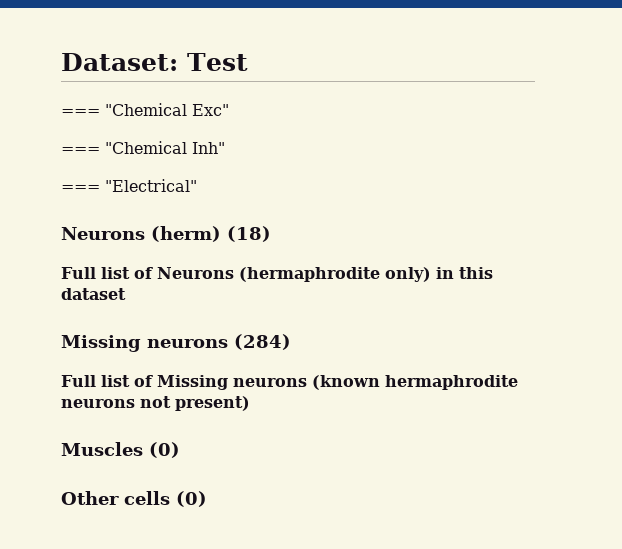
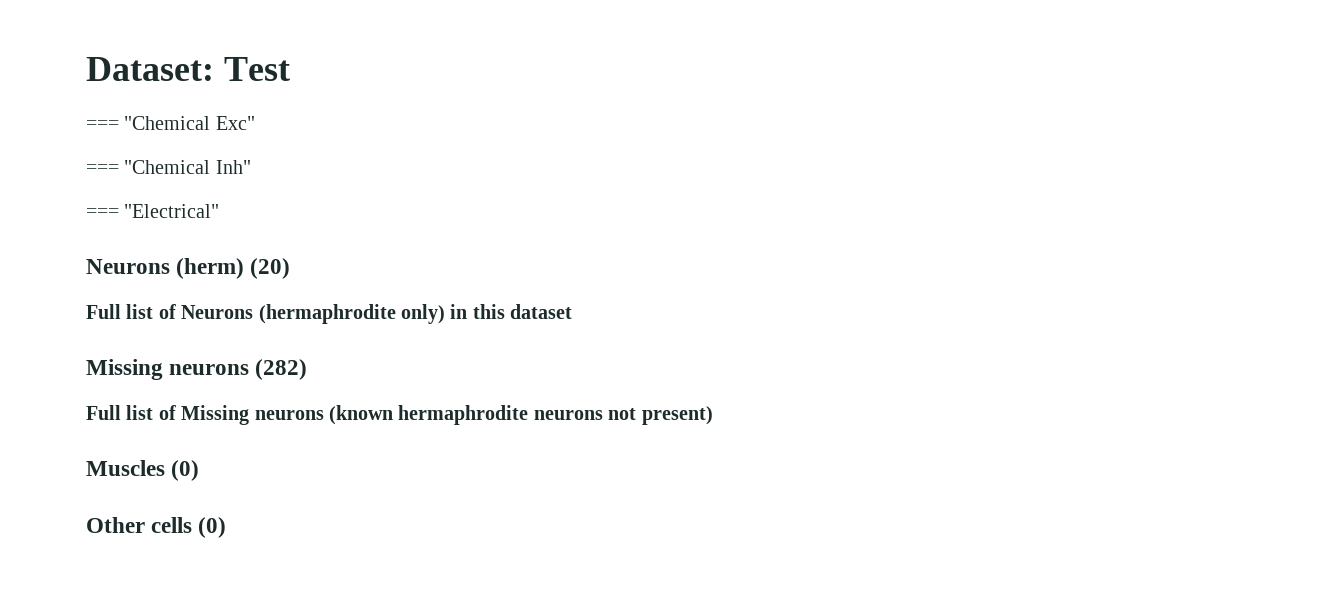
- Neurons (herm) (18)
+ Neurons (herm) (20)
- Missing neurons (284)
+ Missing neurons (282)

